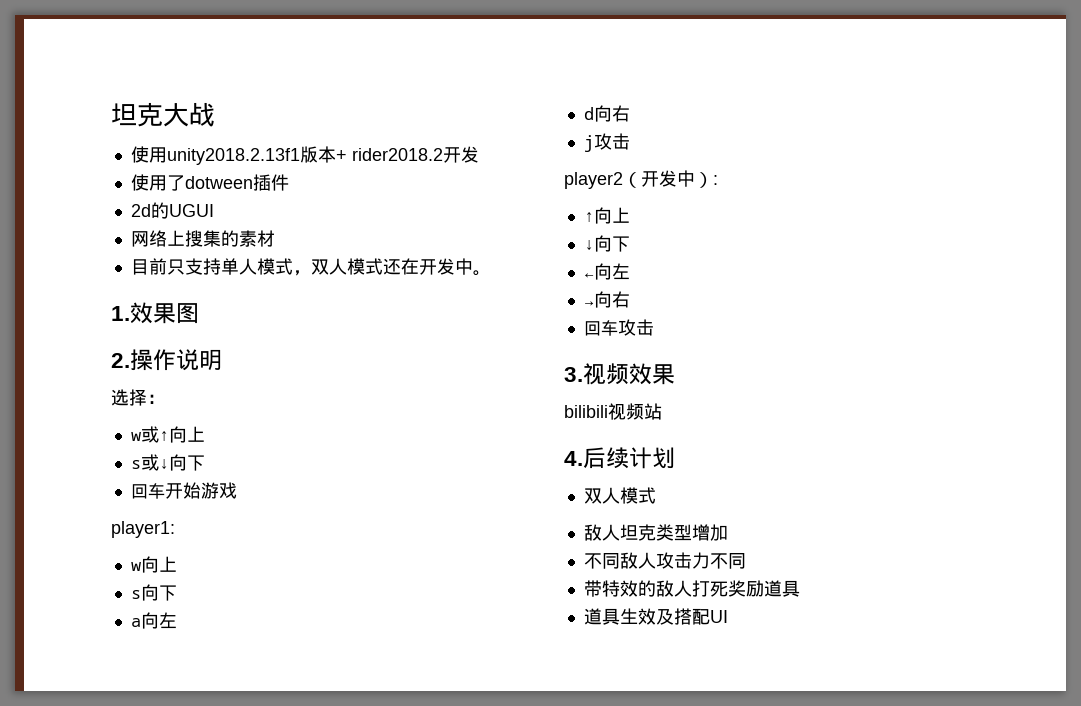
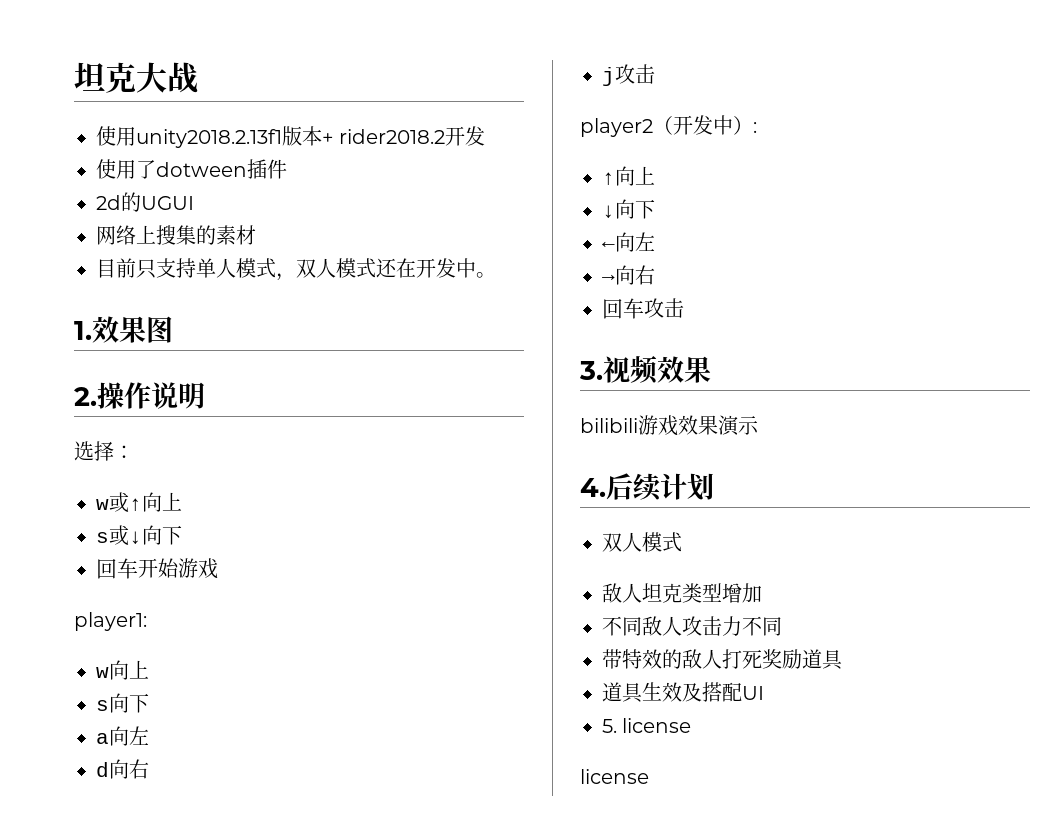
- bilibili视频站
+ bilibili游戏效果演示
+ 5. license
+ license

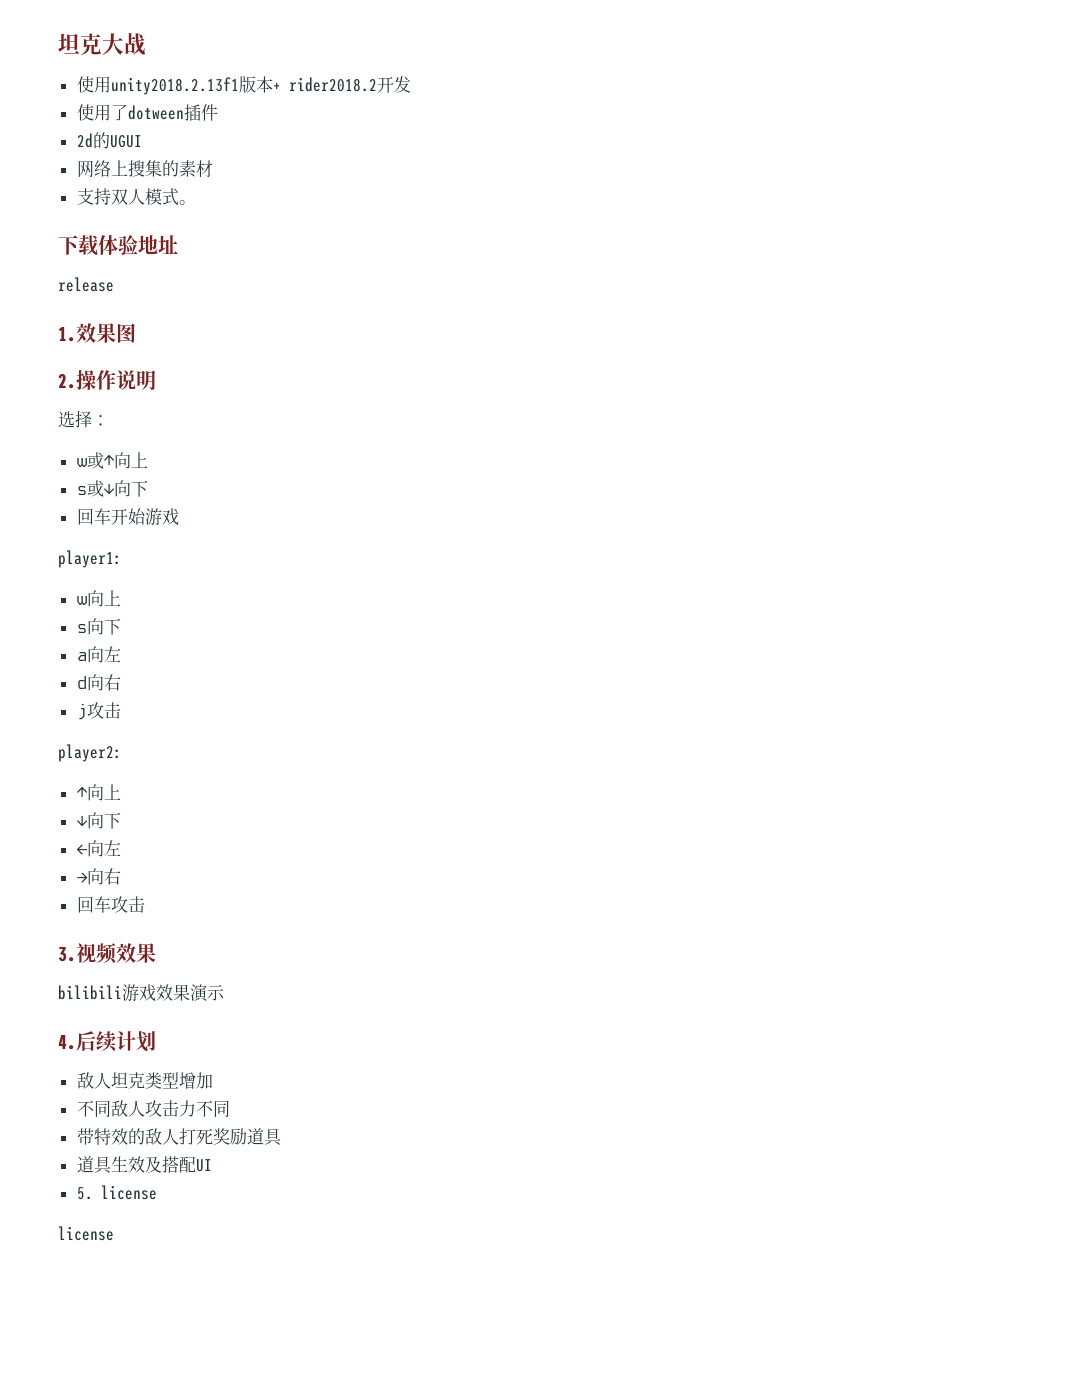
- 目前只支持单人模式，双人模式还在开发中。
+ 支持双人模式。
+ 下载体验地址
+ release
- player2（开发中）:
+ player2:
  4.后续计划
- 双人模式

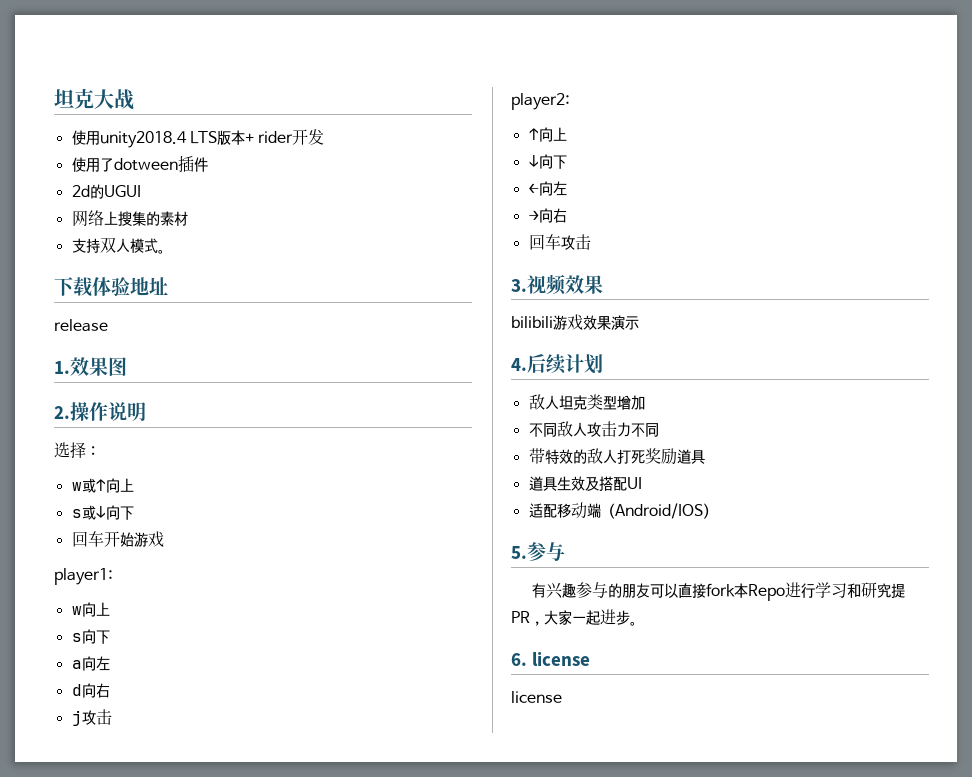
- 使用unity2018.2.13f1版本+ rider2018.2开发
+ 使用unity2018.4 LTS版本+ rider开发
- 5. license
+ 适配移动端（Android/IOS）
+ 5.参与
+ 有兴趣参与的朋友可以直接fork本Repo进行学习和研究提PR，大家一起进步。
+ 6. license

